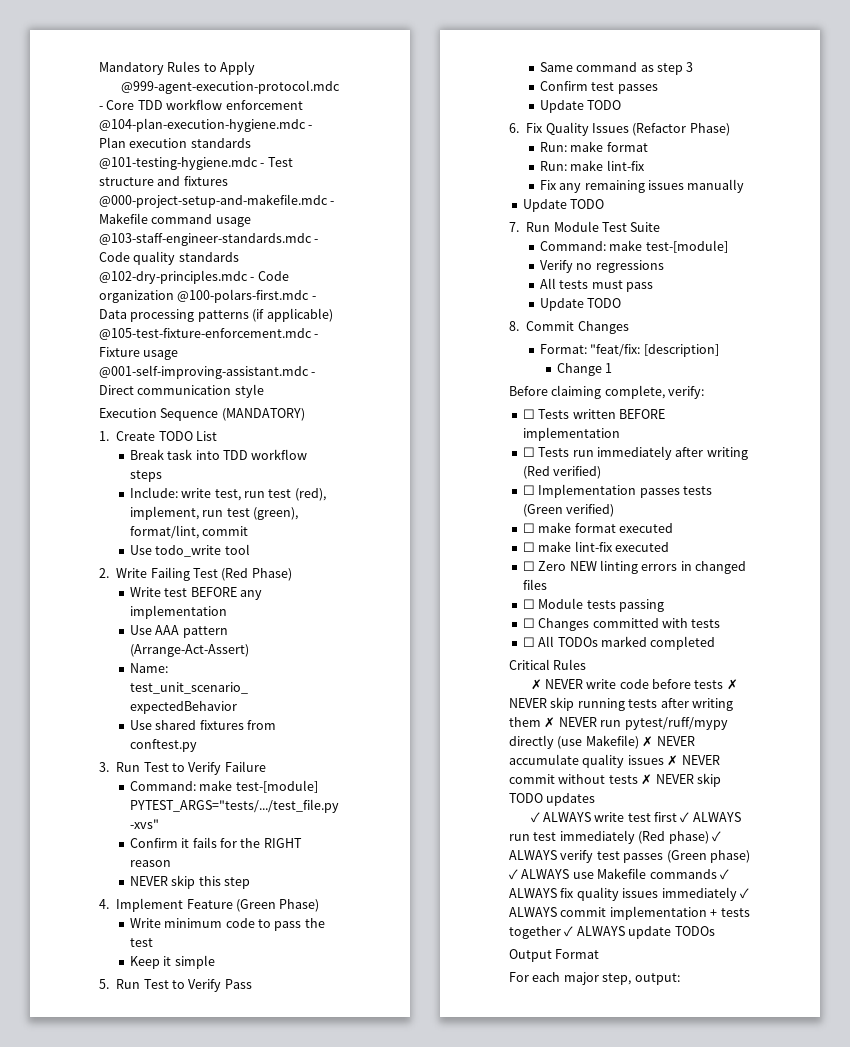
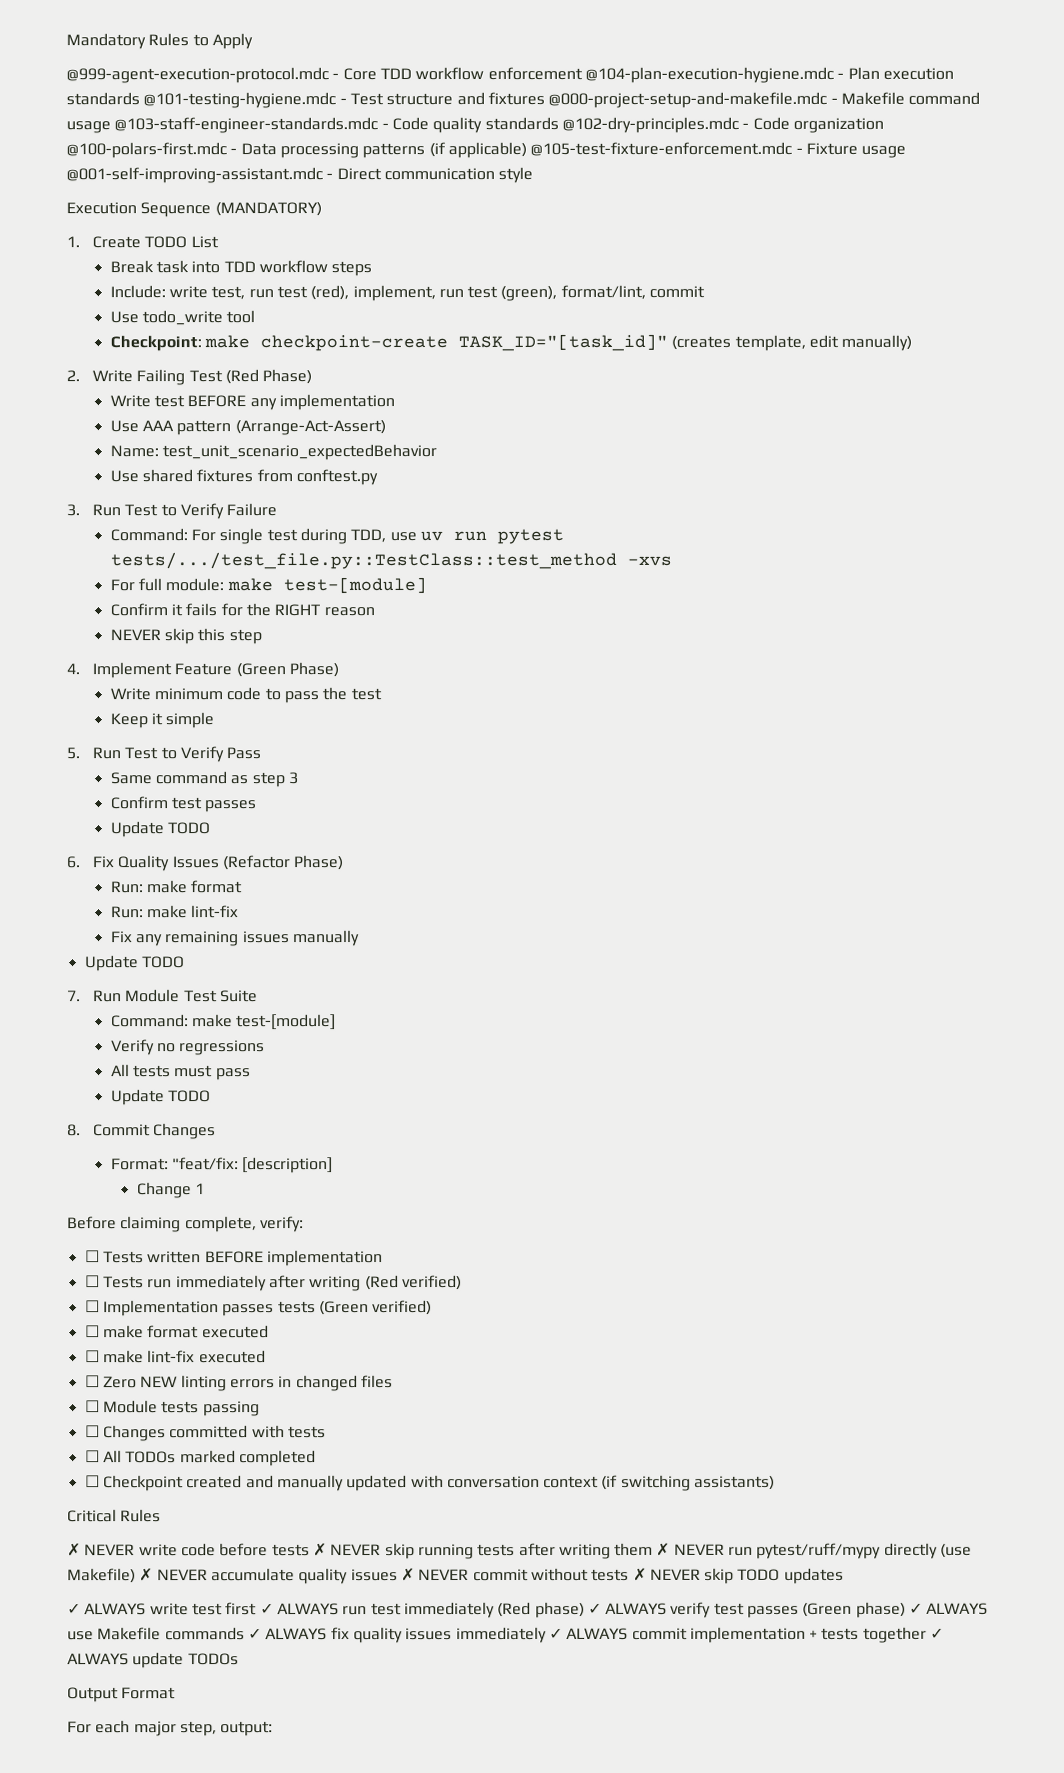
+ Checkpoint: make checkpoint-create TASK_ID="[task_id]" (creates template, edit manually)
- Command: make test-[module] PYTEST_ARGS="tests/.../test_file.py -xvs"
+ Command: For single test during TDD, use uv run pytest tests/.../test_file.py::TestClass::test_method -xvs
+ For full module: make test-[module]
+ ☐ Checkpoint created and manually updated with conversation context (if switching assistants)

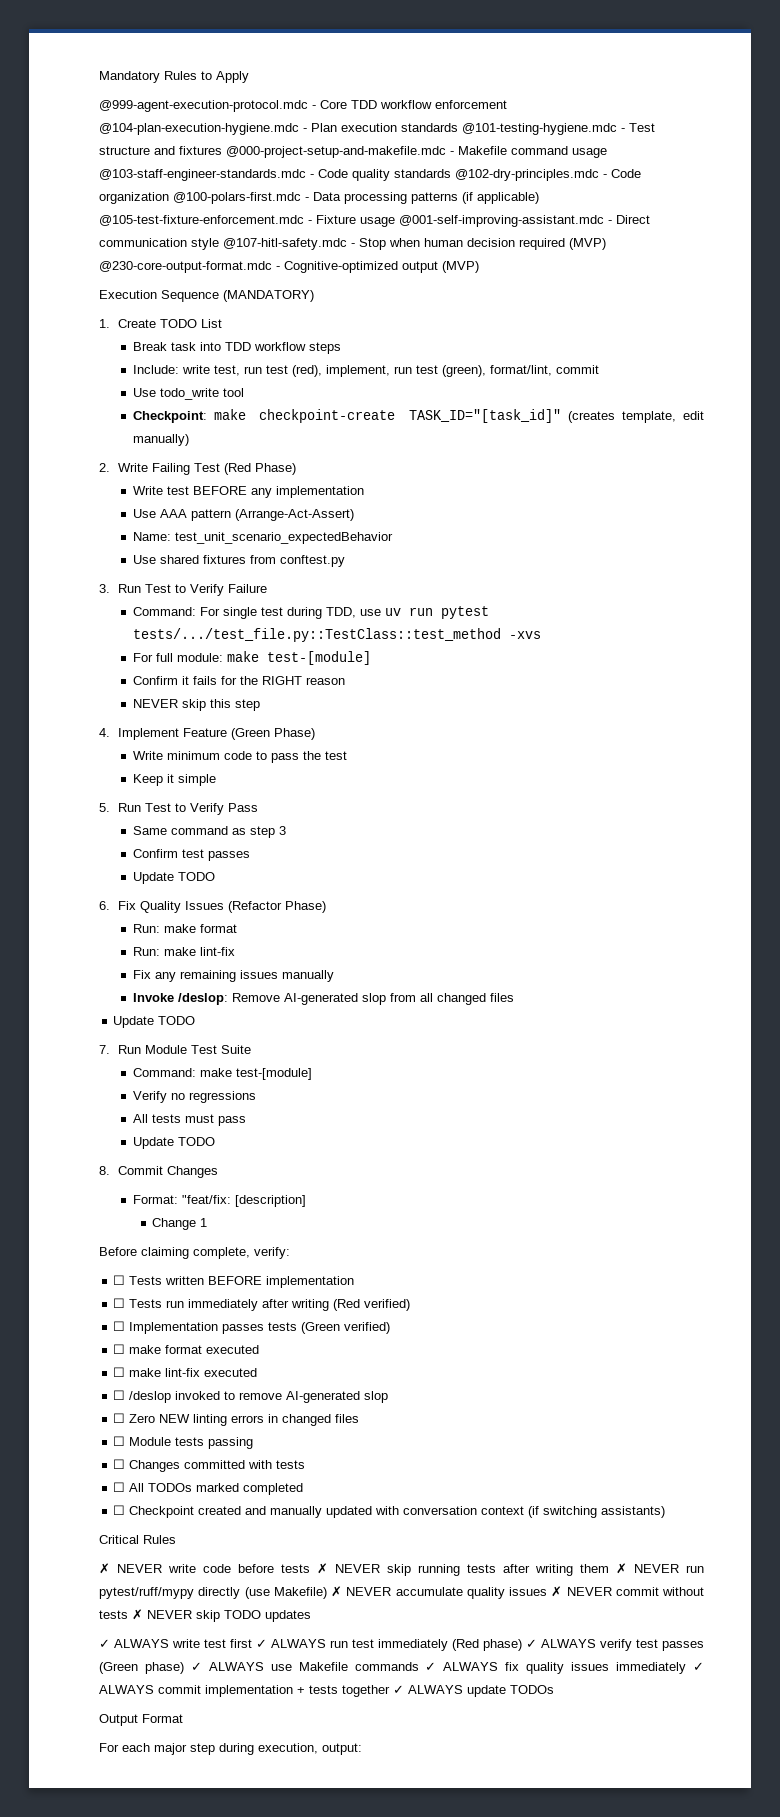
- @999-agent-execution-protocol.mdc - Core TDD workflow enforcement @104-plan-execution-hygiene.mdc - Plan execution standards @101-testing-hygiene.mdc - Test structure and fixtures @000-project-setup-and-makefile.mdc - Makefile command usage @103-staff-engineer-standards.mdc - Code quality standards @102-dry-principles.mdc - Code organization @100-polars-first.mdc - Data processing patterns (if applicable) @105-test-fixture-enforcement.mdc - Fixture usage @001-self-improving-assistant.mdc - Direct communication style
+ @999-agent-execution-protocol.mdc - Core TDD workflow enforcement @104-plan-execution-hygiene.mdc - Plan execution standards @101-testing-hygiene.mdc - Test structure and fixtures @000-project-setup-and-makefile.mdc - Makefile command usage @103-staff-engineer-standards.mdc - Code quality standards @102-dry-principles.mdc - Code organization @100-polars-first.mdc - Data processing patterns (if applicable) @105-test-fixture-enforcement.mdc - Fixture usage @001-self-improving-assistant.mdc - Direct communication style @107-hitl-safety.mdc - Stop when human decision required (MVP) @230-core-output-format.mdc - Cognitive-optimized output (MVP)
+ Invoke /deslop: Remove AI-generated slop from all changed files
+ ☐ /deslop invoked to remove AI-generated slop
- For each major step, output:
+ For each major step during execution, output:

